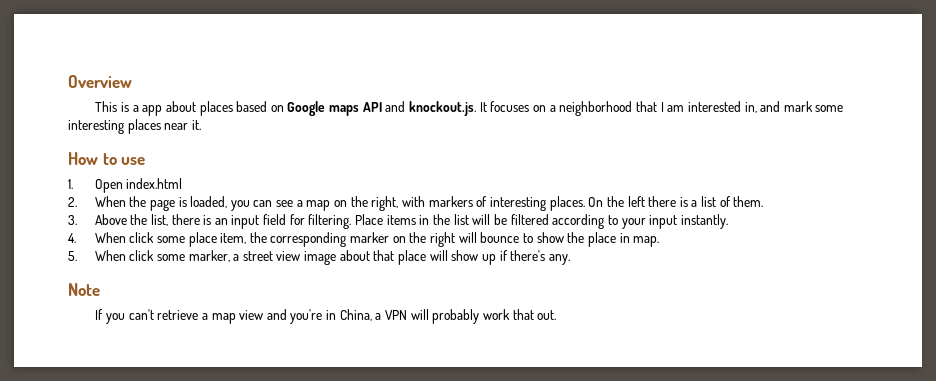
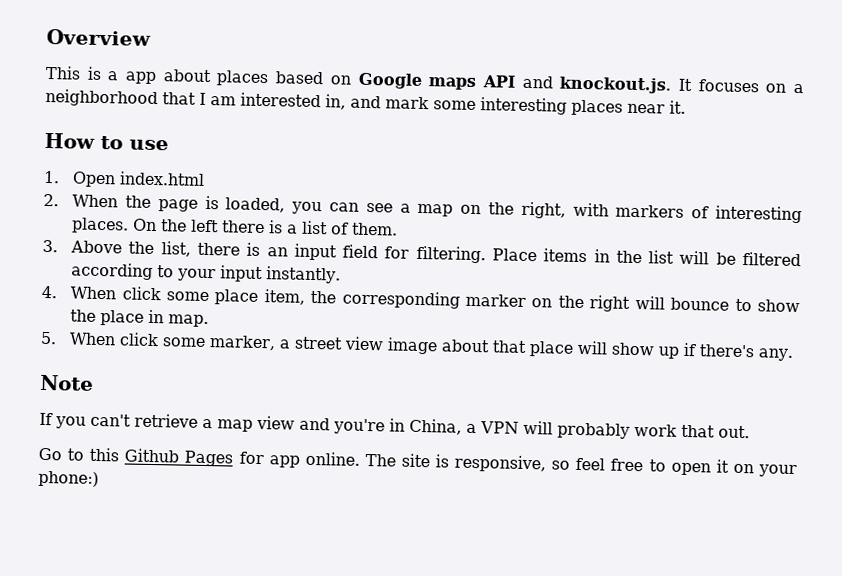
+ Go to this Github Pages for app online. The site is responsive, so feel free to open it on your phone:)

